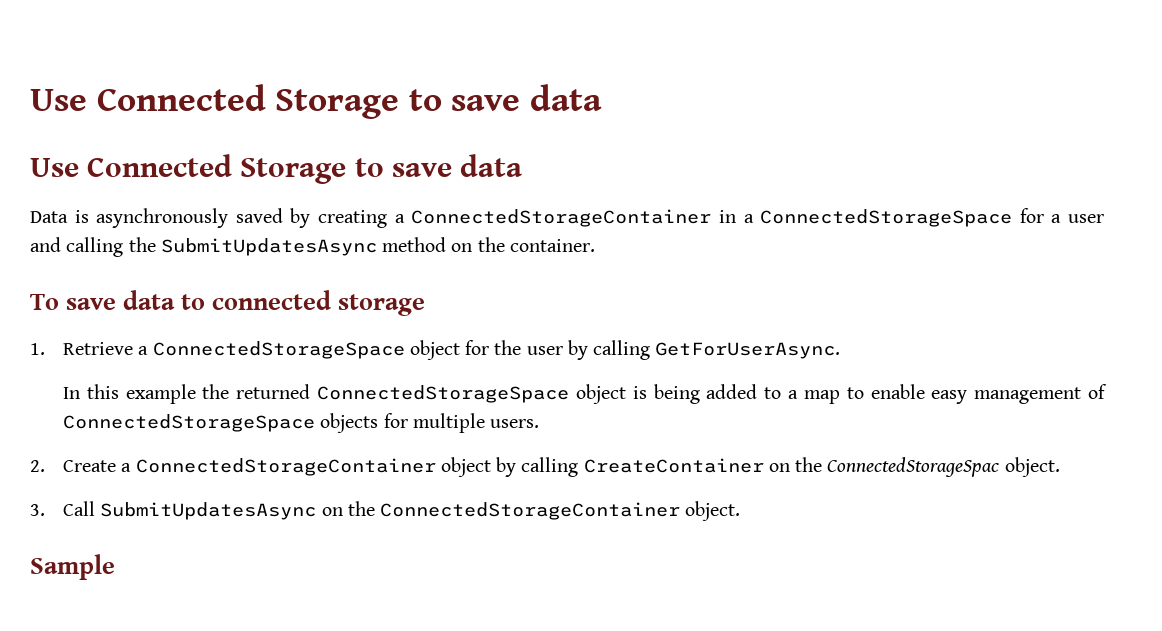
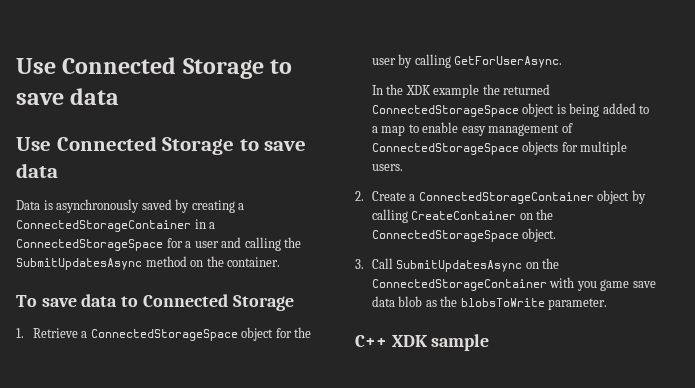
- To save data to connected storage
+ To save data to Connected Storage
- In this example the returned ConnectedStorageSpace object is being added to a map to enable easy management of ConnectedStorageSpace objects for multiple users.
+ In the XDK example the returned ConnectedStorageSpace object is being added to a map to enable easy management of ConnectedStorageSpace objects for multiple users.
- 2. Create a ConnectedStorageContainer object by calling CreateContainer on the ConnectedStorageSpac object.
+ 2. Create a ConnectedStorageContainer object by calling CreateContainer on the ConnectedStorageSpace object.
- 3. Call SubmitUpdatesAsync on the ConnectedStorageContainer object.
- Sample
+ 3. Call SubmitUpdatesAsync on the ConnectedStorageContainer with you game save data blob as the blobsToWrite parameter.
+ C++ XDK sample

